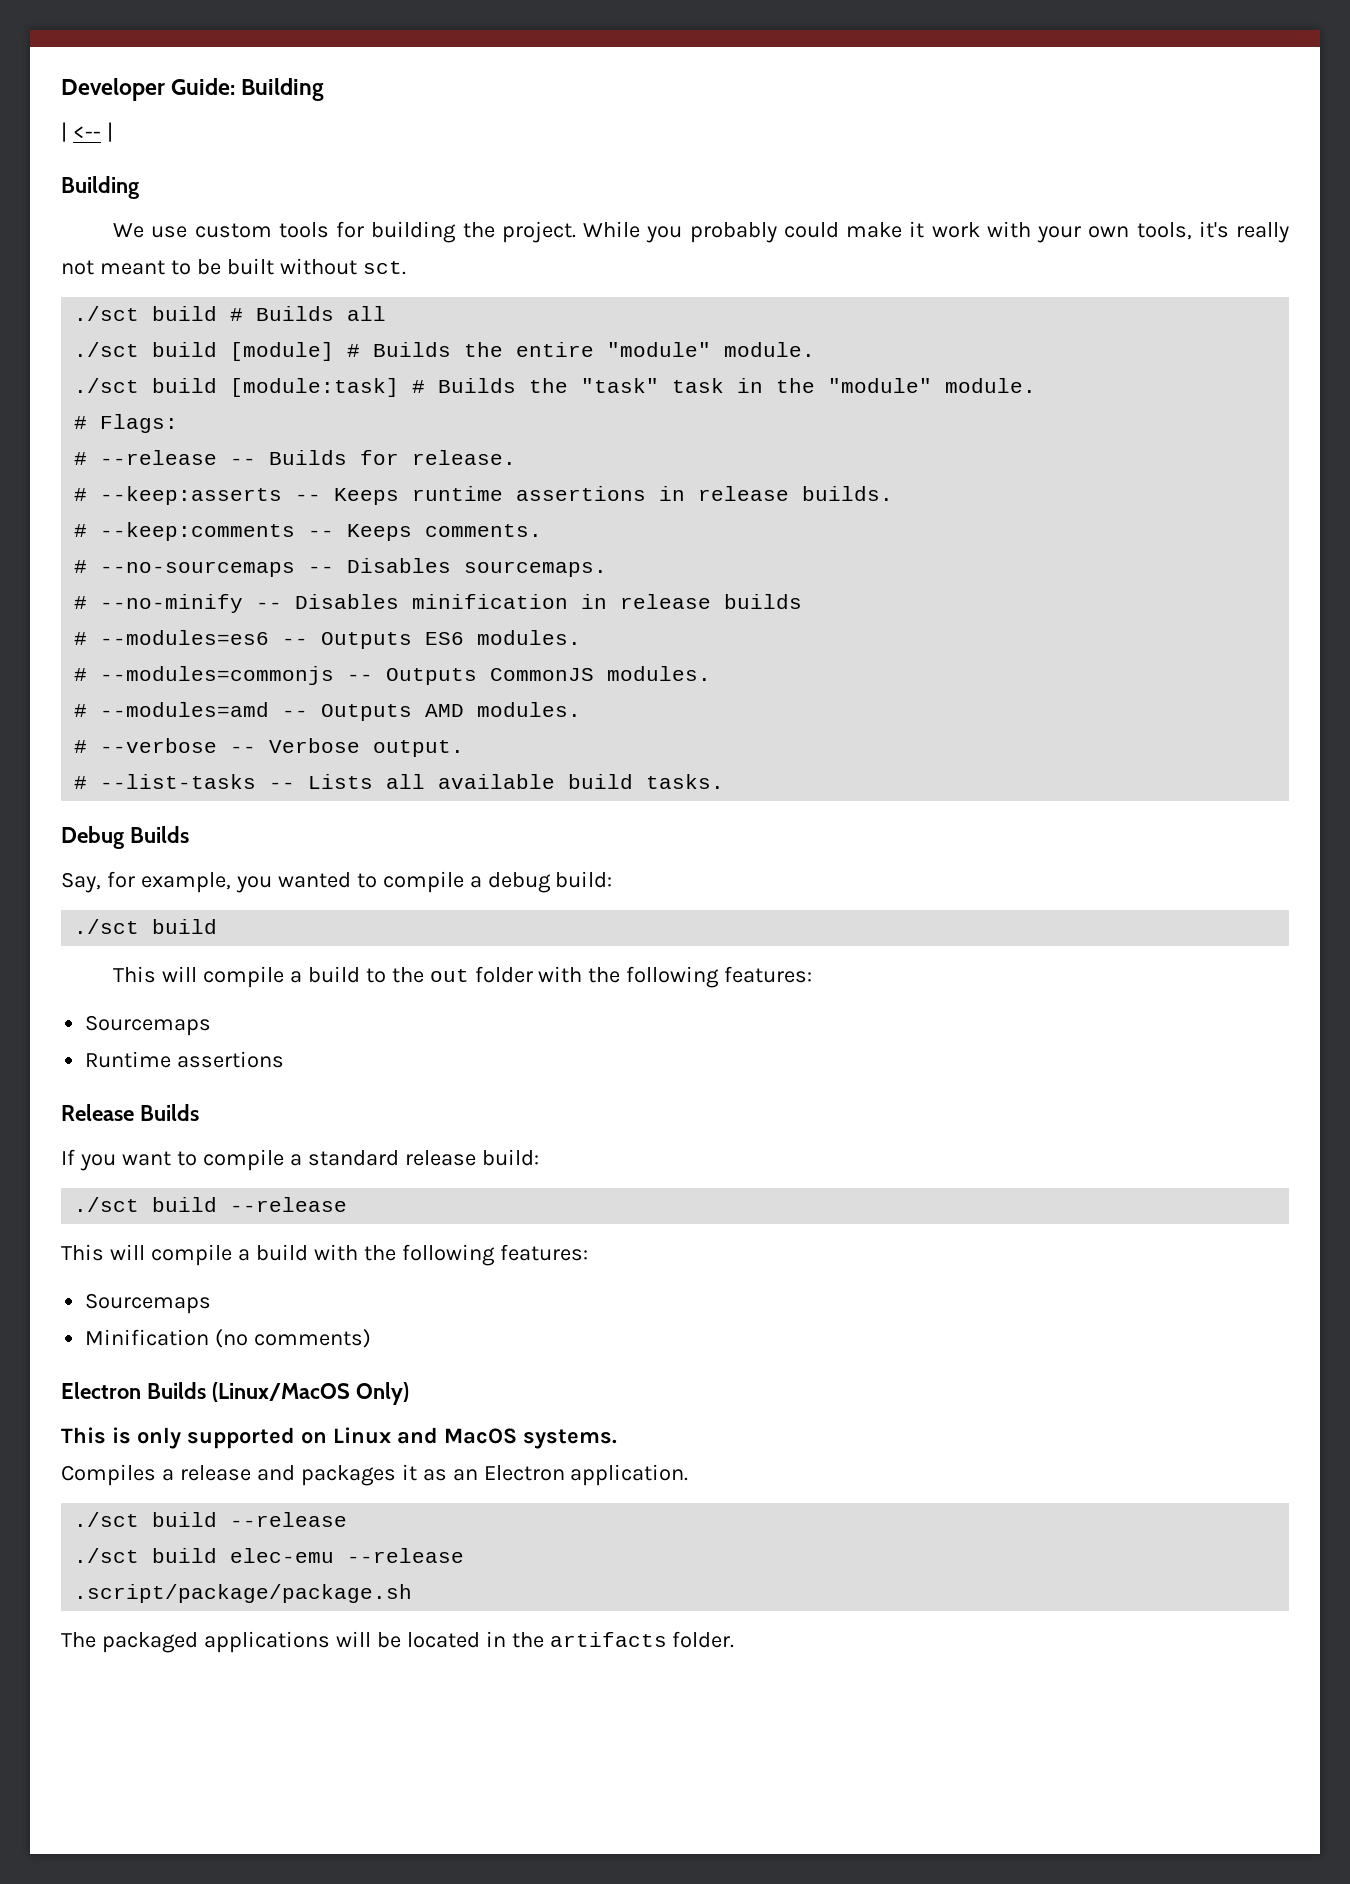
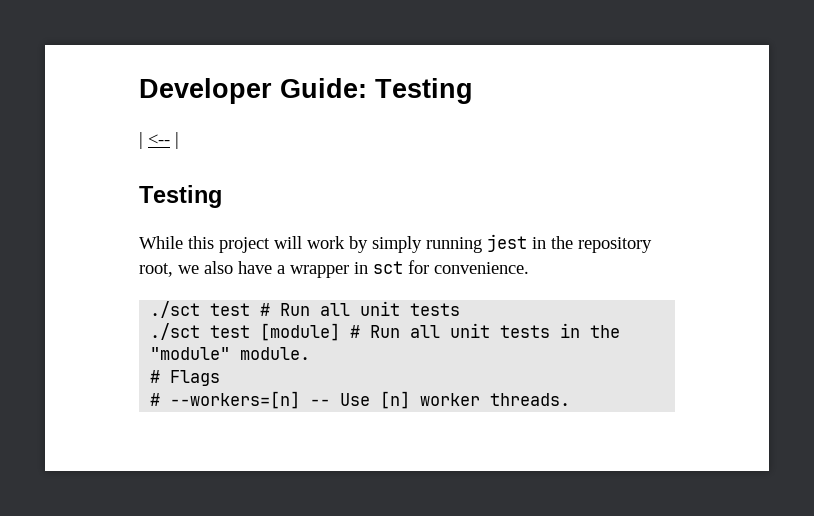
- Developer Guide: Building
+ Developer Guide: Testing
  | <-- |
- Building
- We use custom tools for building the project. While you probably could make it work with your own tools, it's really not meant to be built without sct.
- ./sct build # Builds all
- ./sct build [module] # Builds the entire "module" module.
- ./sct build [module:task] # Builds the "task" task in the "module" module.
+ Testing
+ While this project will work by simply running jest in the repository root, we also have a wrapper in sct for convenience.
+ ./sct test # Run all unit tests
+ ./sct test [module] # Run all unit tests in the "module" module.
- # Flags:
- # --release -- Builds for release.
- # --keep:asserts -- Keeps runtime assertions in release builds.
- # --keep:comments -- Keeps comments.
- # --no-sourcemaps -- Disables sourcemaps.
- # --no-minify -- Disables minification in release builds
- # --modules=es6 -- Outputs ES6 modules.
- # --modules=commonjs -- Outputs CommonJS modules.
- # --modules=amd -- Outputs AMD modules.
- # --verbose -- Verbose output.
- # --list-tasks -- Lists all available build tasks.
- Debug Builds
- Say, for example, you wanted to compile a debug build:
- ./sct build
- This will compile a build to the out folder with the following features:
- Sourcemaps
- Runtime assertions
- Release Builds
- If you want to compile a standard release build:
- ./sct build --release
- This will compile a build with the following features:
- Sourcemaps
- Minification (no comments)
- Electron Builds (Linux/MacOS Only)
- This is only supported on Linux and MacOS systems.
- Compiles a release and packages it as an Electron application.
- ./sct build --release
- ./sct build elec-emu --release
- .script/package/package.sh
- The packaged applications will be located in the artifacts folder.
+ # Flags
+ # --workers=[n] -- Use [n] worker threads.

